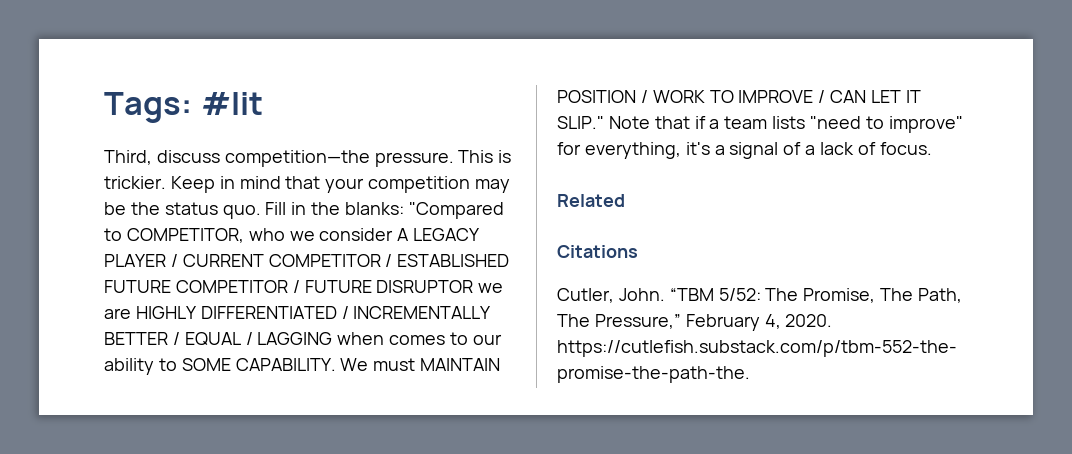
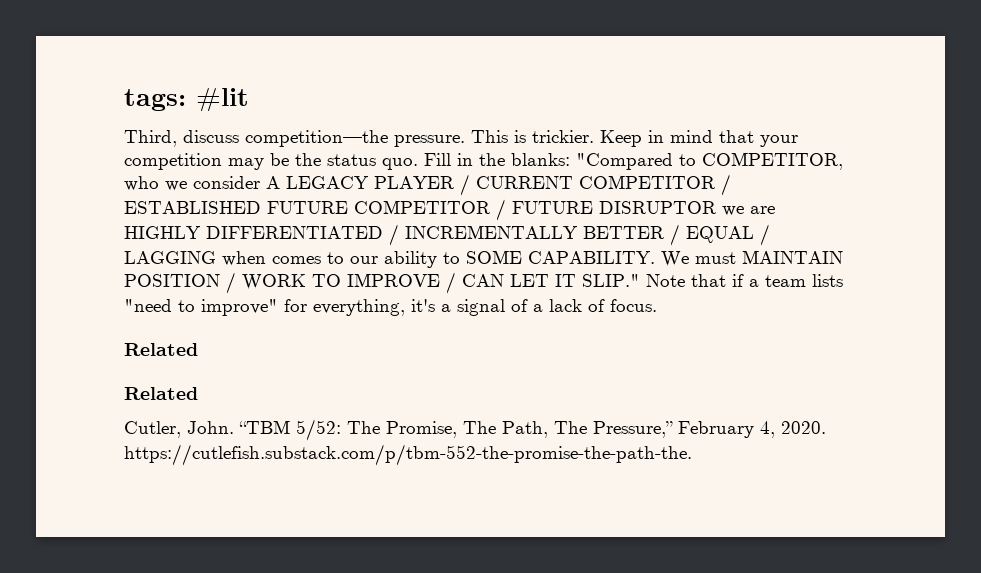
- Tags: #lit
+ tags: #lit
  Note that if a team lists "need to improve" for everything, it's a signal of a lack of focus.
  Related
- Citations
+ Related

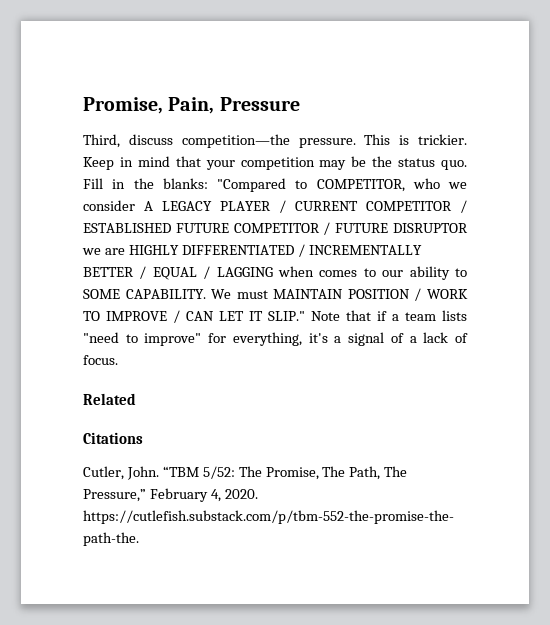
- tags: #lit
+ Promise, Pain, Pressure
  Note that if a team lists "need to improve" for everything, it's a signal of a lack of focus.
  Related
- Related
+ Citations

